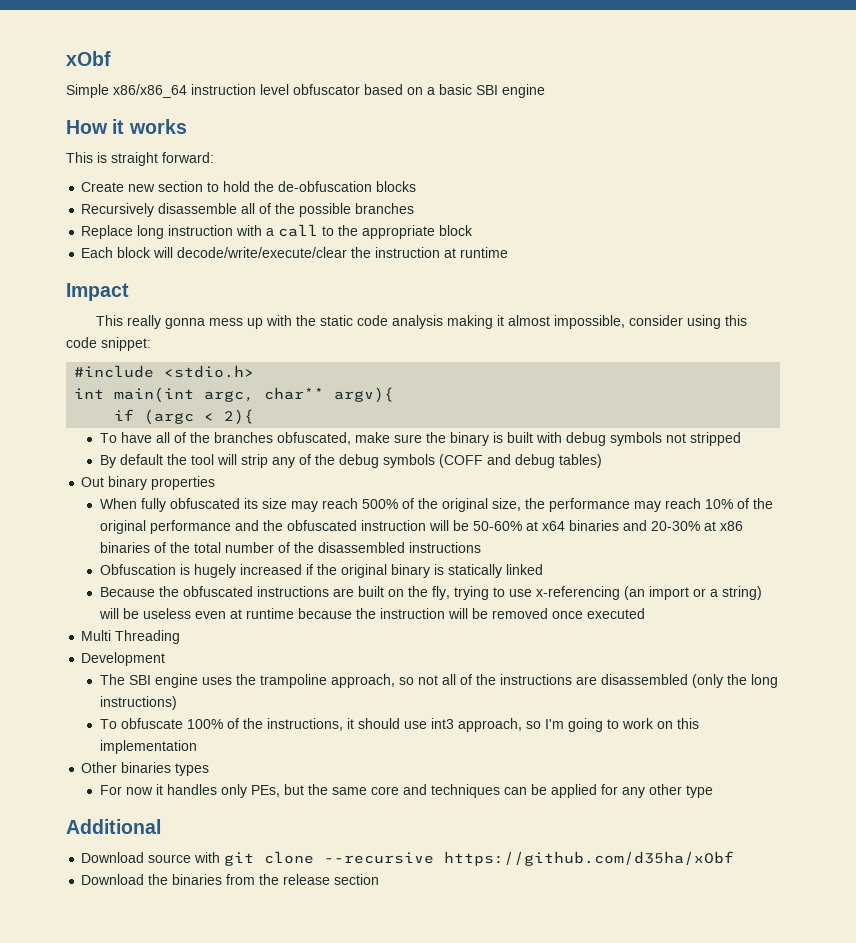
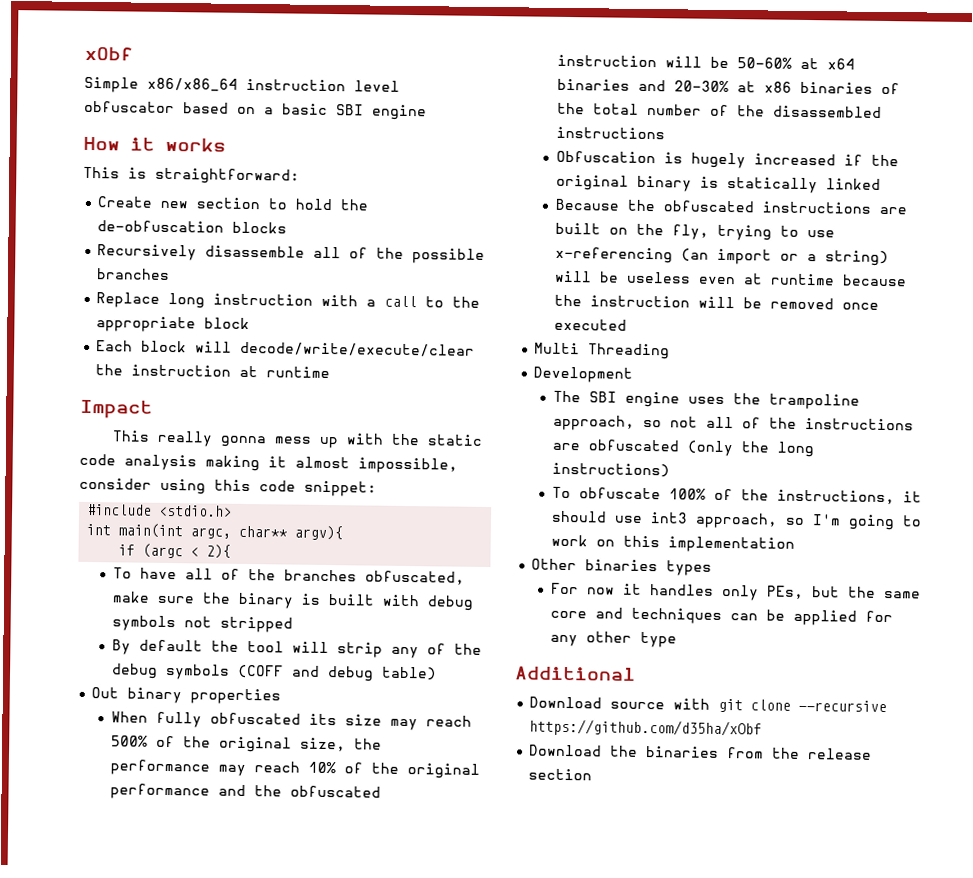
- This is straight forward:
+ This is straightforward:
- By default the tool will strip any of the debug symbols (COFF and debug tables)
+ By default the tool will strip any of the debug symbols (COFF and debug table)
- The SBI engine uses the trampoline approach, so not all of the instructions are disassembled (only the long instructions)
+ The SBI engine uses the trampoline approach, so not all of the instructions are obfuscated (only the long instructions)

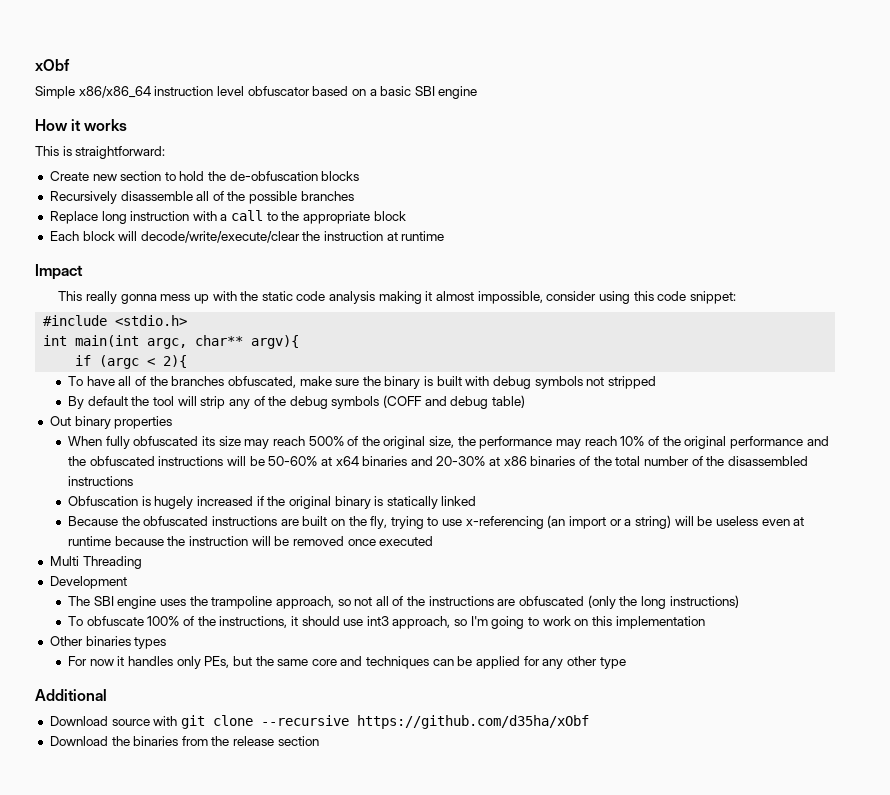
- When fully obfuscated its size may reach 500% of the original size, the performance may reach 10% of the original performance and the obfuscated instruction will be 50-60% at x64 binaries and 20-30% at x86 binaries of the total number of the disassembled instructions
+ When fully obfuscated its size may reach 500% of the original size, the performance may reach 10% of the original performance and the obfuscated instructions will be 50-60% at x64 binaries and 20-30% at x86 binaries of the total number of the disassembled instructions

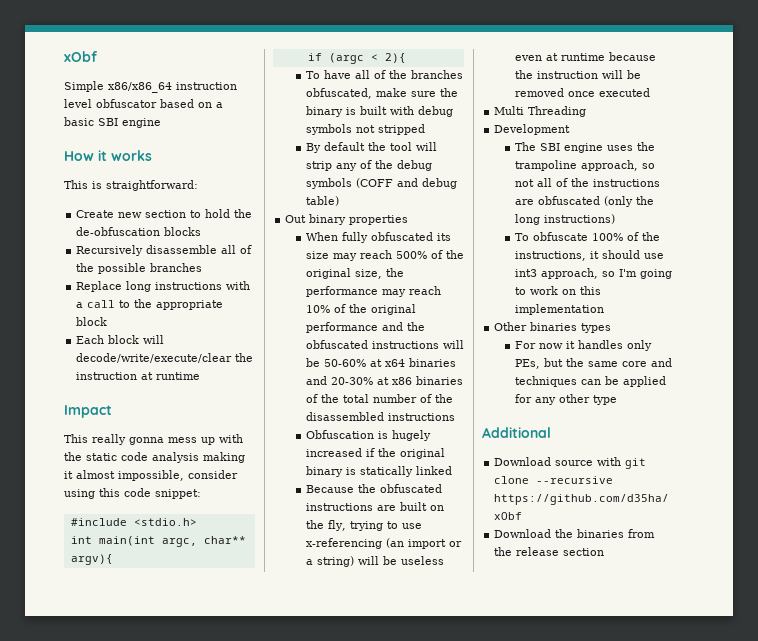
- Replace long instruction with a call to the appropriate block
+ Replace long instructions with a call to the appropriate block

